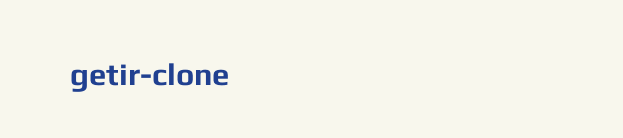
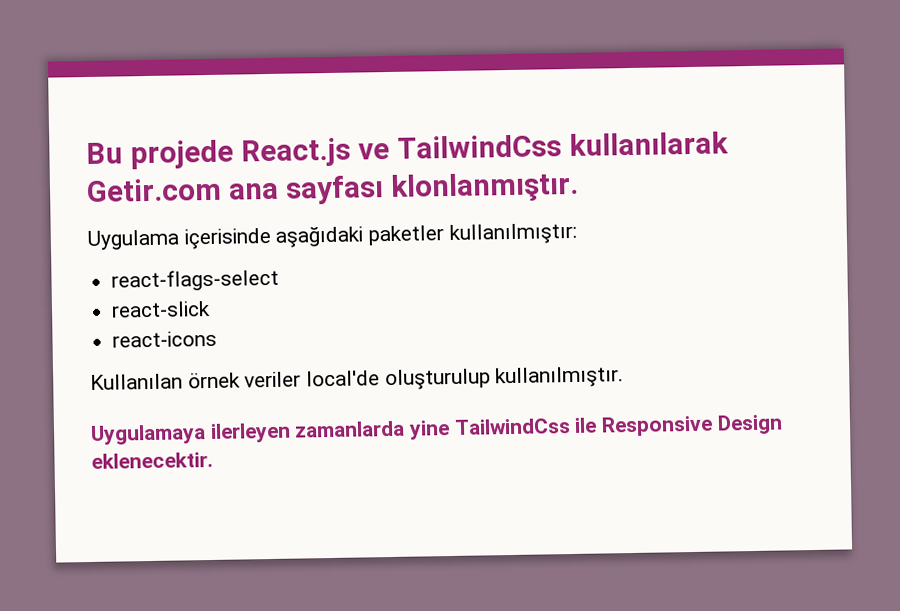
- getir-clone
+ Bu projede React.js ve TailwindCss kullanılarak Getir.com ana sayfası klonlanmıştır.
+ Uygulama içerisinde aşağıdaki paketler kullanılmıştır:
+ react-flags-select
+ react-slick
+ react-icons
+ Kullanılan örnek veriler local'de oluşturulup kullanılmıştır.
+ Uygulamaya ilerleyen zamanlarda yine TailwindCss ile Responsive Design eklenecektir.

